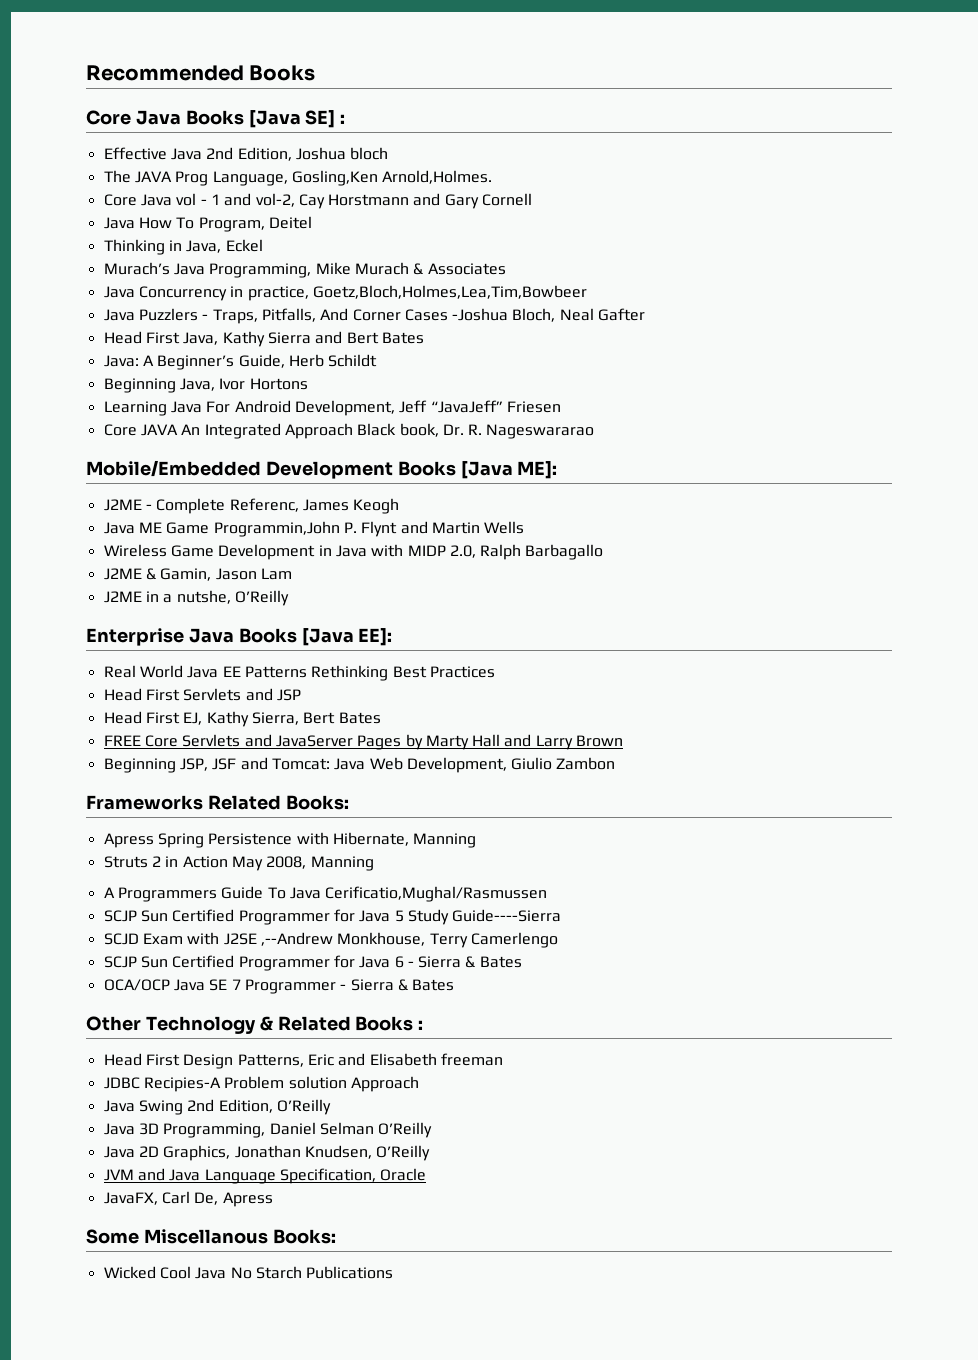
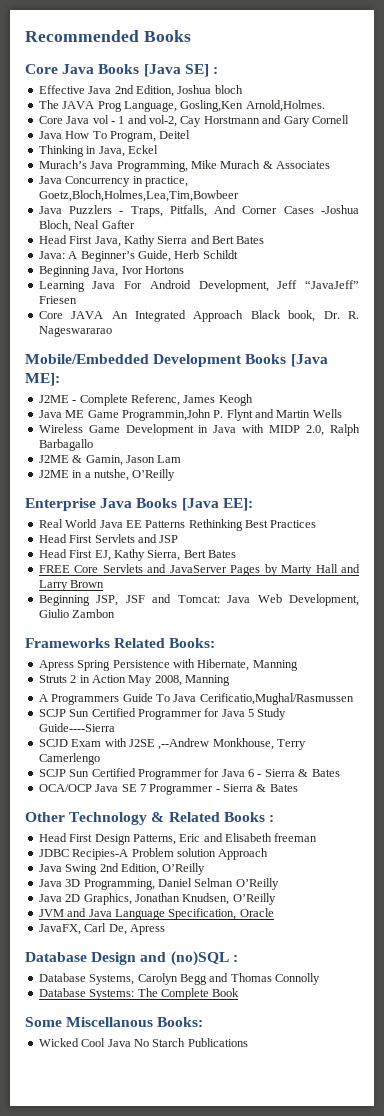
+ Database Design and (no)SQL :
+ Database Systems, Carolyn Begg and Thomas Connolly
+ Database Systems: The Complete Book

